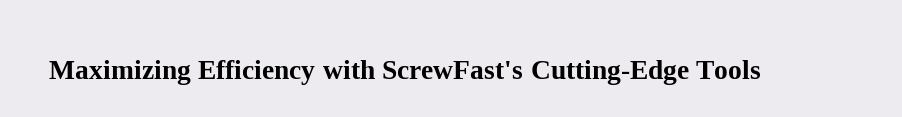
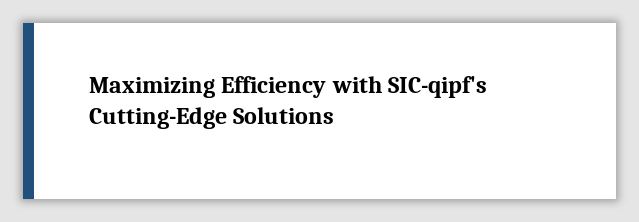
- Maximizing Efficiency with ScrewFast's Cutting-Edge Tools
+ Maximizing Efficiency with SIC-qipf's Cutting-Edge Solutions

